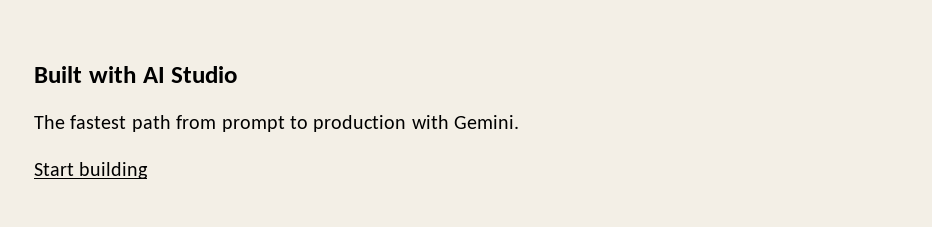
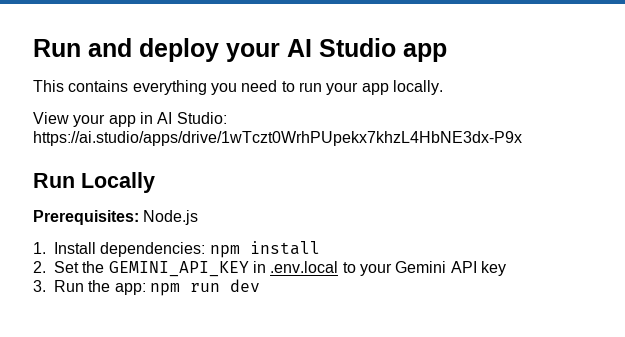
- Built with AI Studio
- The fastest path from prompt to production with Gemini.
- Start building
+ Run and deploy your AI Studio app
+ This contains everything you need to run your app locally.
+ View your app in AI Studio: https://ai.studio/apps/drive/1wTczt0WrhPUpekx7khzL4HbNE3dx-P9x
+ Run Locally
+ Prerequisites: Node.js
+ 1. Install dependencies: npm install
+ 2. Set the GEMINI_API_KEY in .env.local to your Gemini API key
+ 3. Run the app: npm run dev

